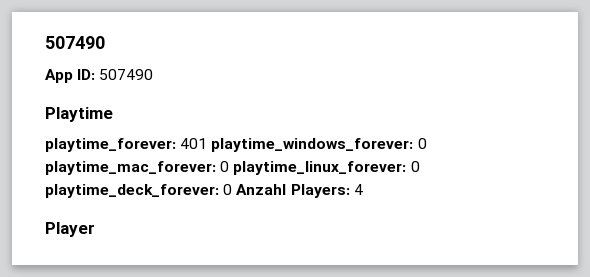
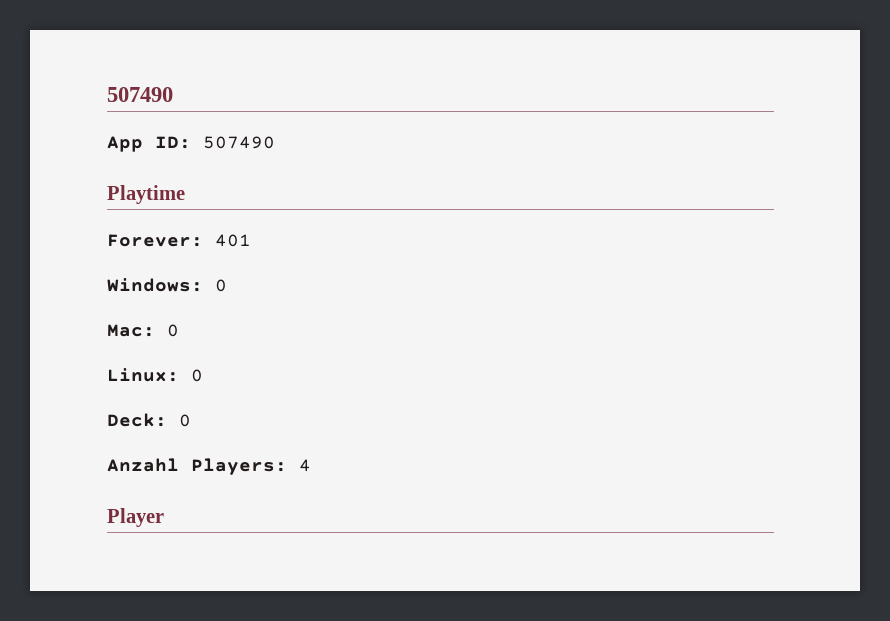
- playtime_forever: 401 playtime_windows_forever: 0 playtime_mac_forever: 0 playtime_linux_forever: 0 playtime_deck_forever: 0 Anzahl Players: 4
+ Forever: 401
+ Windows: 0
+ Mac: 0
+ Linux: 0
+ Deck: 0
+ Anzahl Players: 4

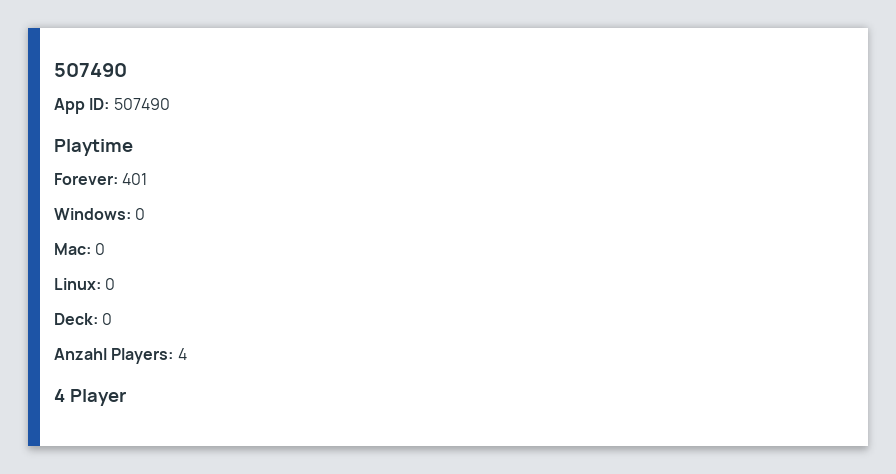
- Player
+ 4 Player

